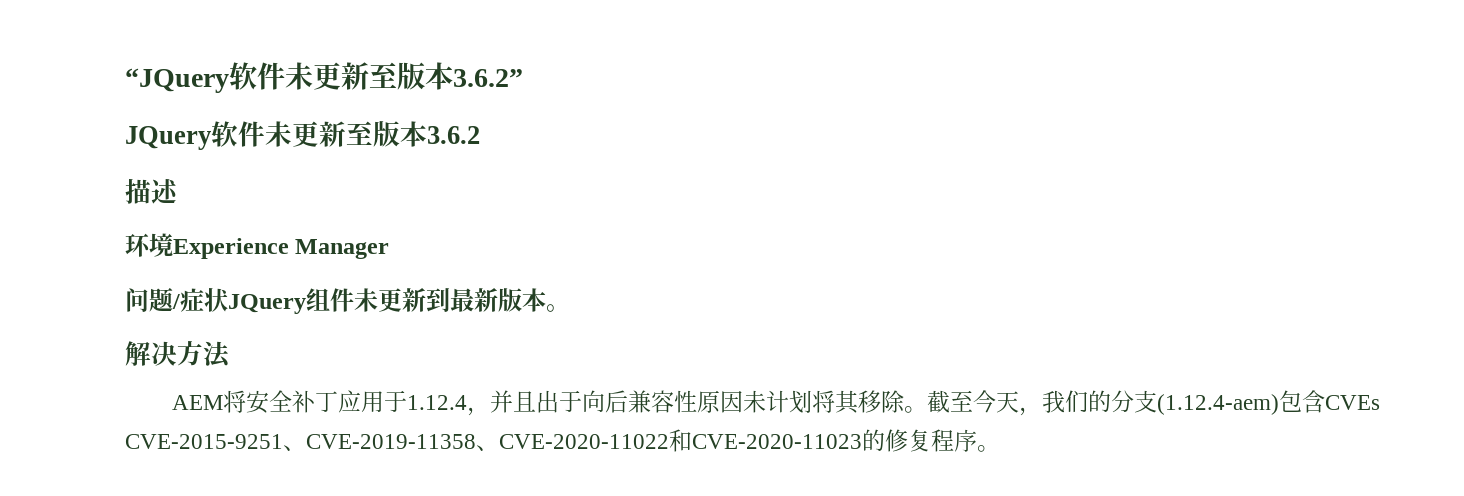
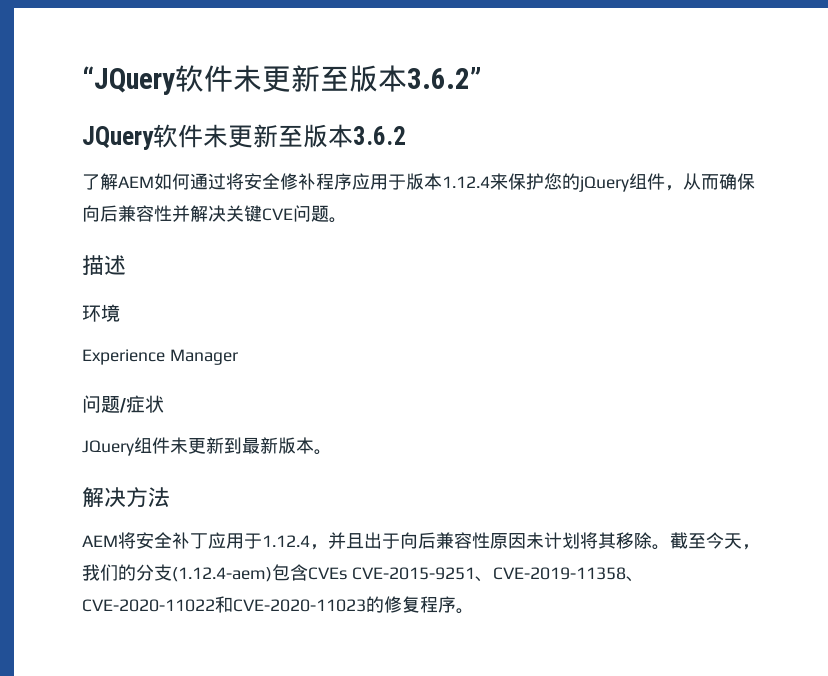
+ 了解AEM如何通过将安全修补程序应用于版本1.12.4来保护您的jQuery组件，从而确保向后兼容性并解决关键CVE问题。
- 环境Experience Manager
+ 环境
+ Experience Manager
- 问题/症状JQuery组件未更新到最新版本。
+ 问题/症状
+ JQuery组件未更新到最新版本。

